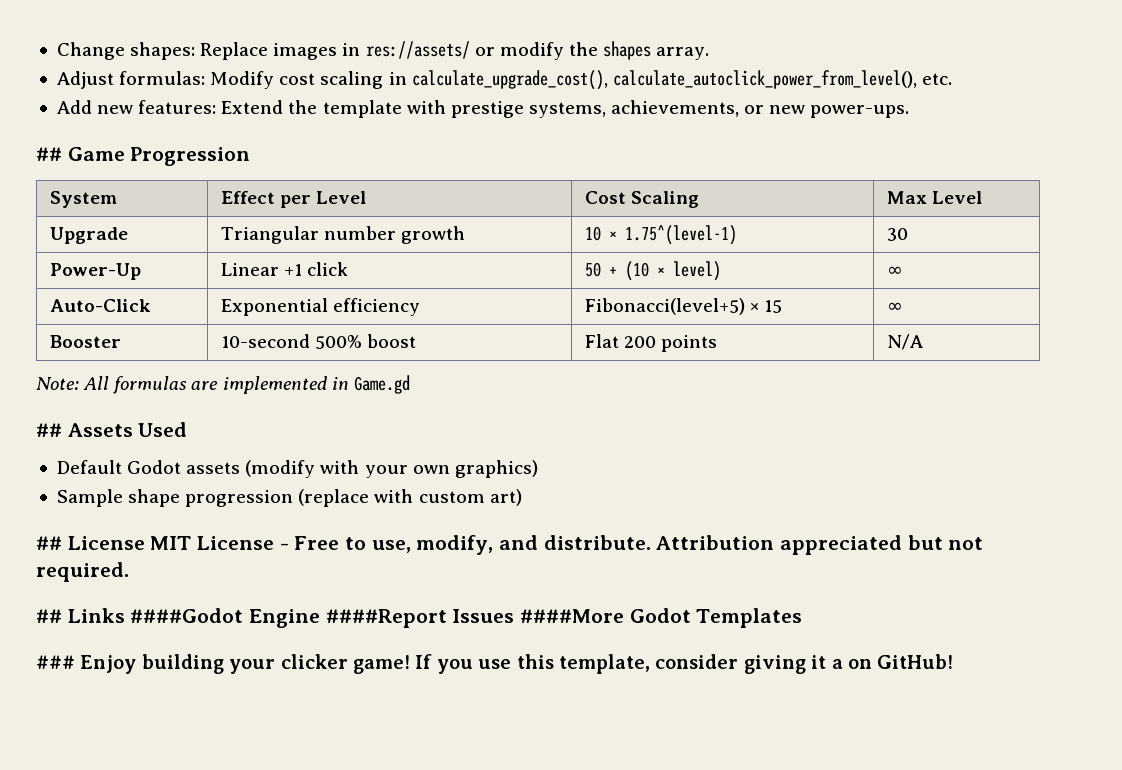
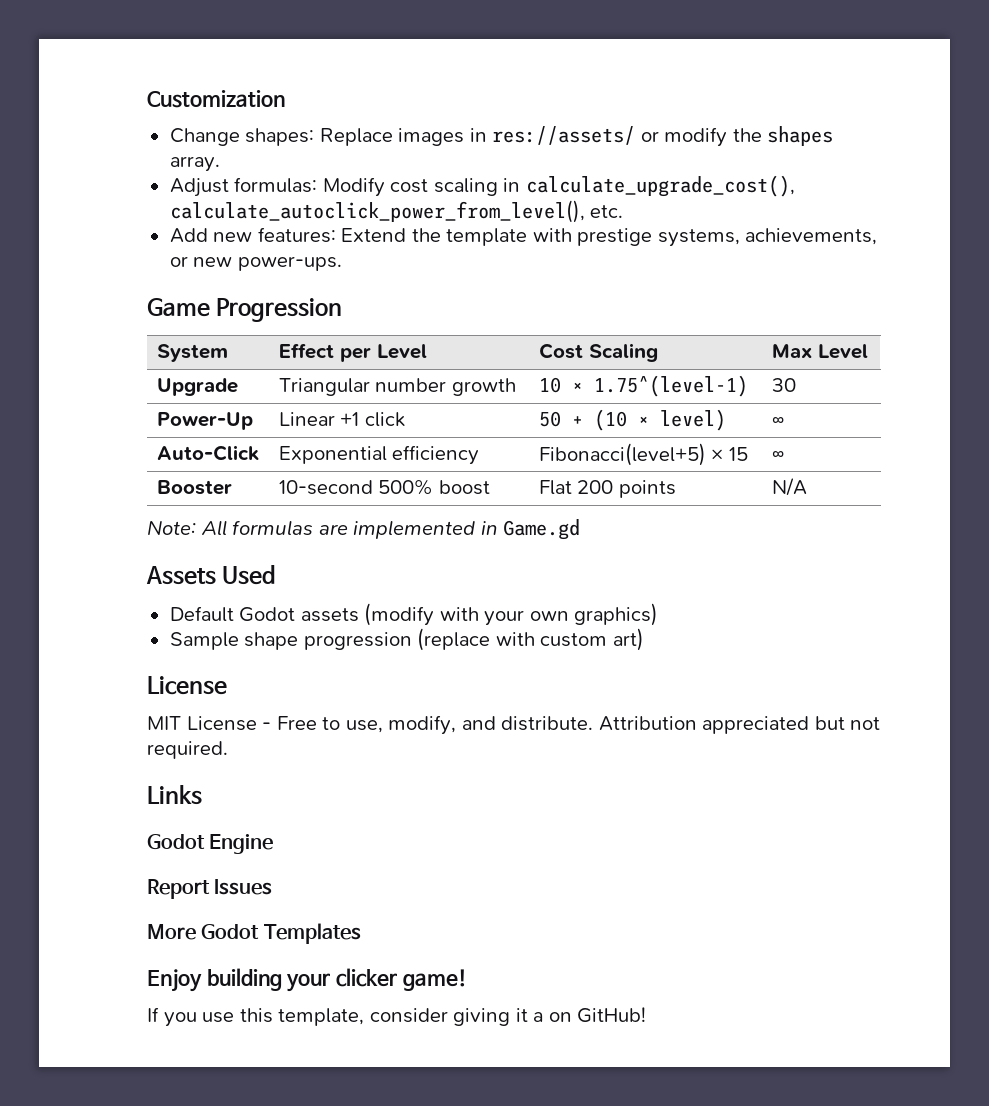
+ Customization
- ## Game Progression
+ Game Progression
- ## Assets Used
+ Assets Used
  Sample shape progression (replace with custom art)
- ## License MIT License - Free to use, modify, and distribute.
+ License
+ MIT License - Free to use, modify, and distribute.
- ## Links ####Godot Engine ####Report Issues ####More Godot Templates
+ Links
+ Godot Engine
+ Report Issues
+ More Godot Templates
- ### Enjoy building your clicker game! If you use this template, consider giving it a on GitHub!
+ Enjoy building your clicker game!
+ If you use this template, consider giving it a on GitHub!

